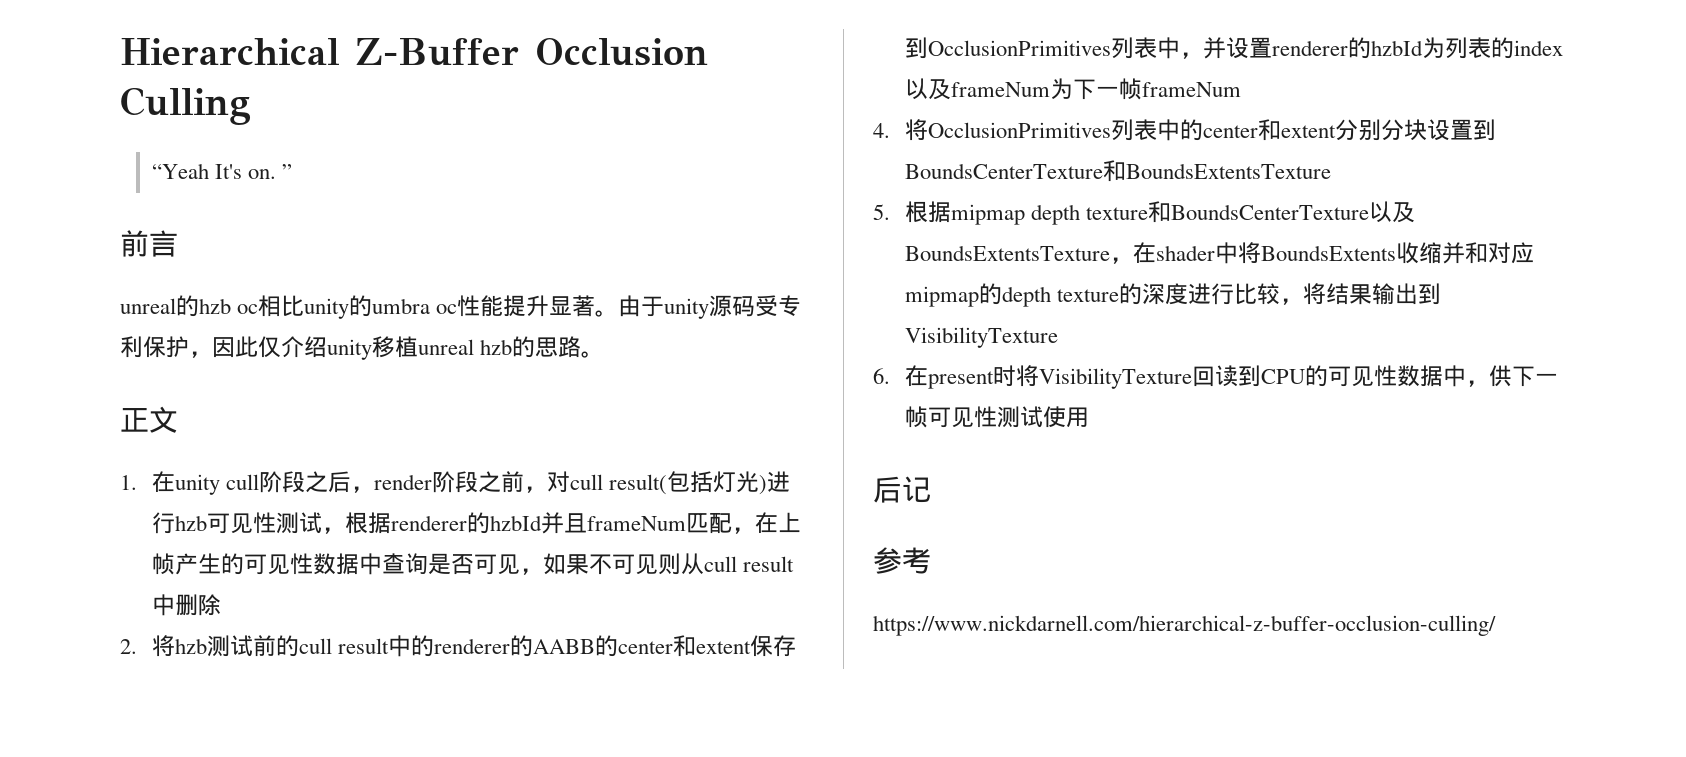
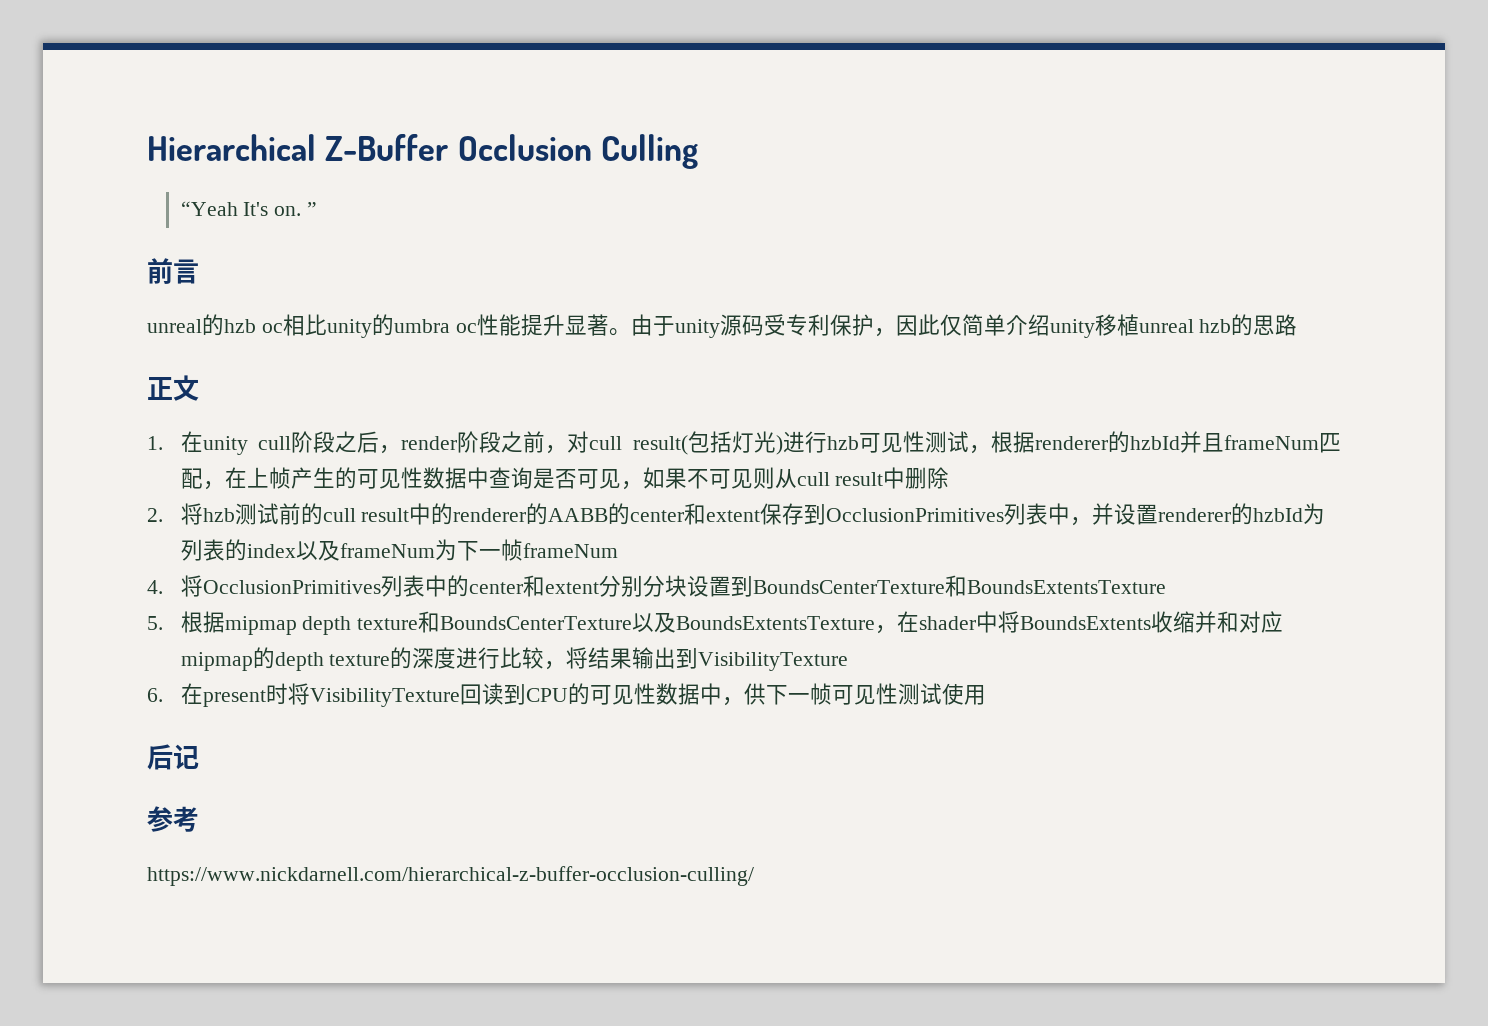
- 由于unity源码受专利保护，因此仅介绍unity移植unreal hzb的思路。
+ 由于unity源码受专利保护，因此仅简单介绍unity移植unreal hzb的思路

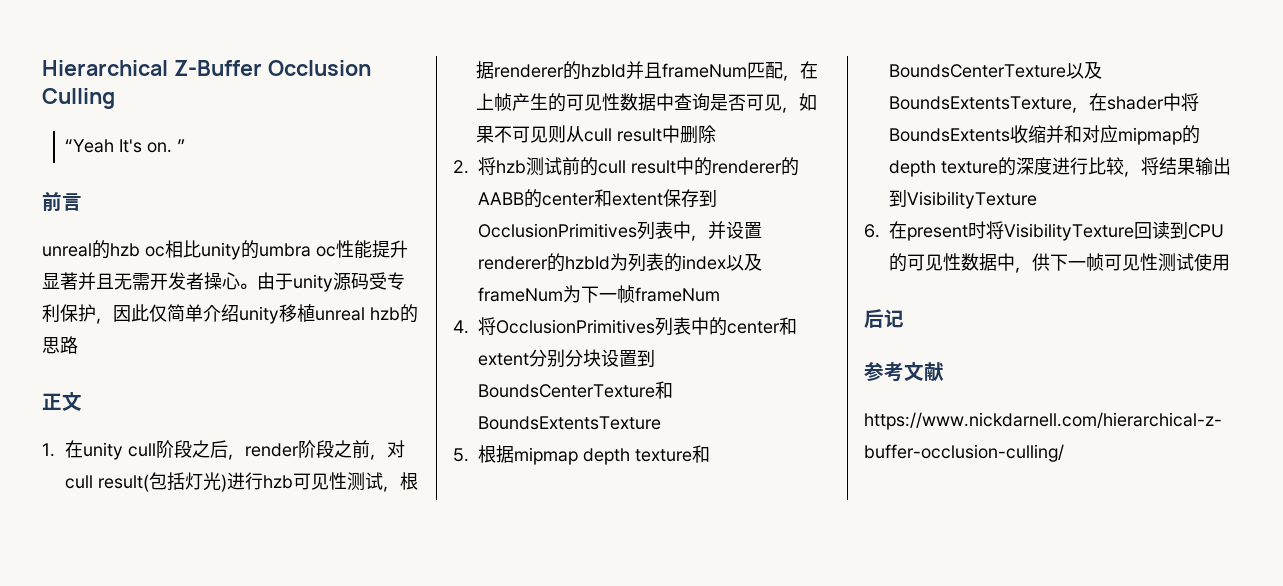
- unreal的hzb oc相比unity的umbra oc性能提升显著。
+ unreal的hzb oc相比unity的umbra oc性能提升显著并且无需开发者操心。
- 参考
+ 参考文献

